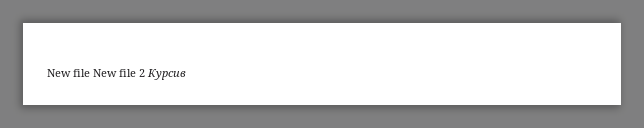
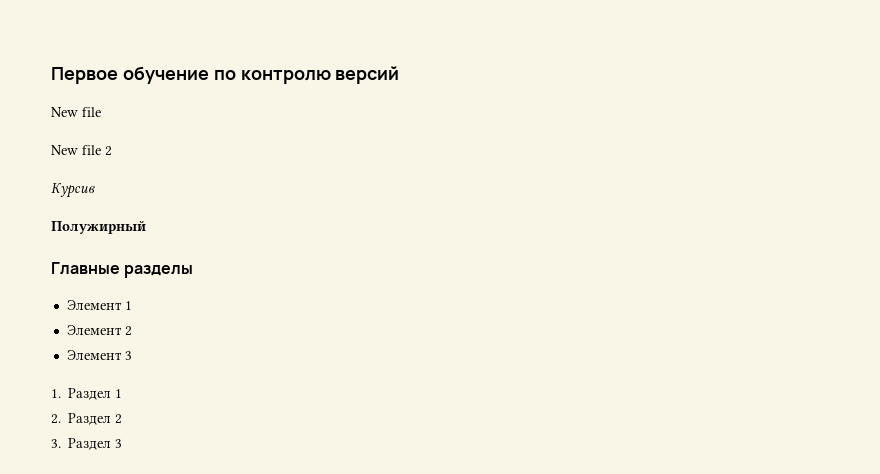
- New file New file 2 Курсив
+ Первое обучение по контролю версий
+ New file
+ New file 2
+ Курсив
+ Полужирный
+ Главные разделы
+ Элемент 1
+ Элемент 2
+ Элемент 3
+ 1. Раздел 1
+ 2. Раздел 2
+ 3. Раздел 3

